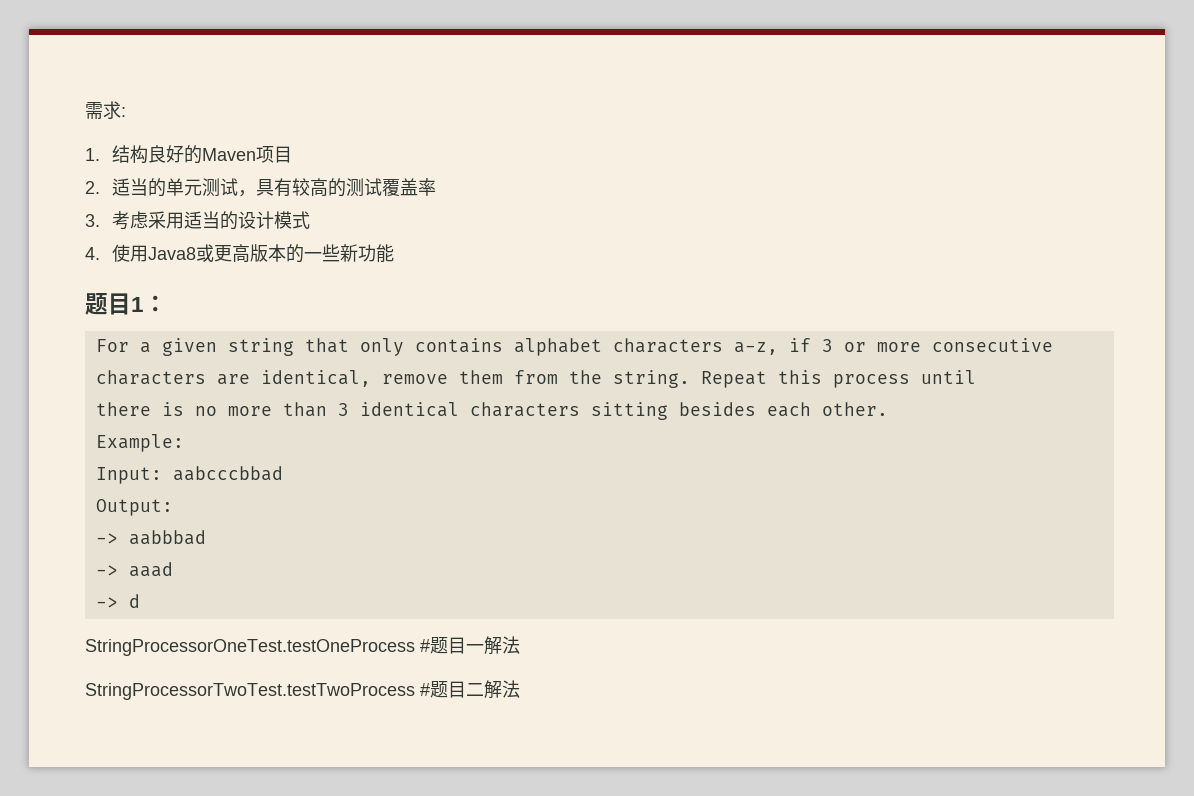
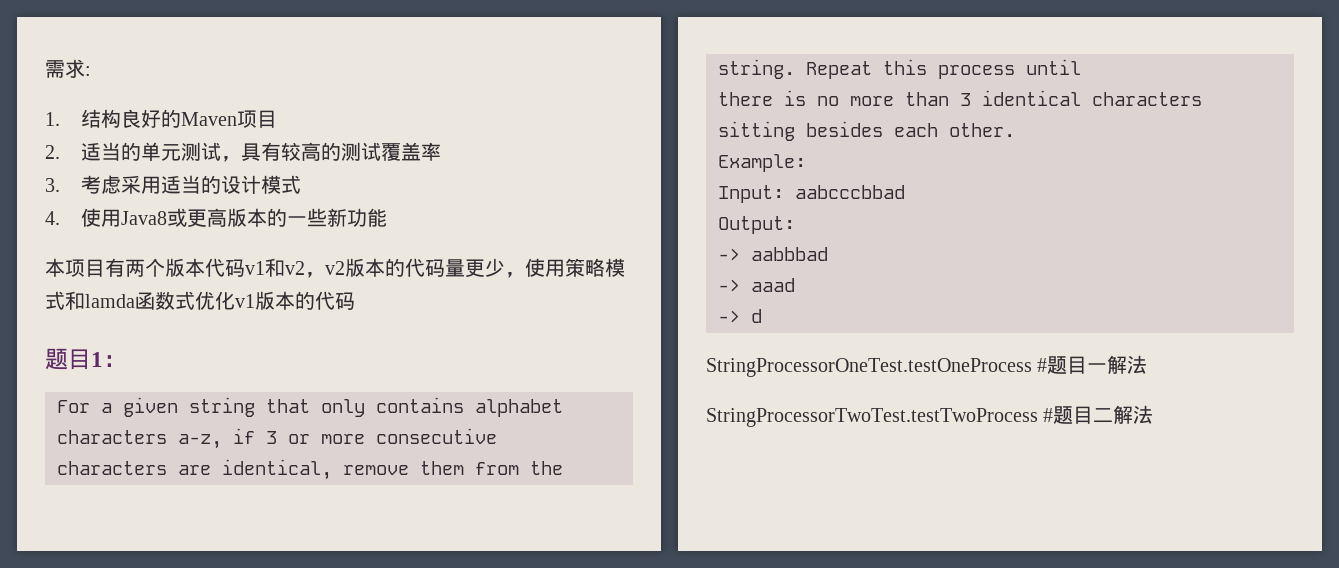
+ 本项目有两个版本代码v1和v2，v2版本的代码量更少，使用策略模式和lamda函数式优化v1版本的代码

